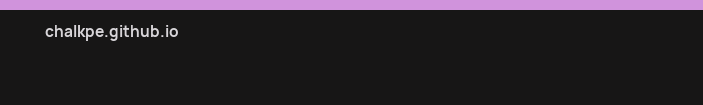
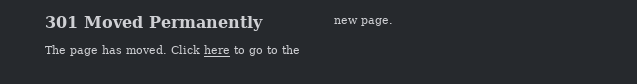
- chalkpe.github.io
+ 301 Moved Permanently
+ The page has moved. Click here to go to the new page.

